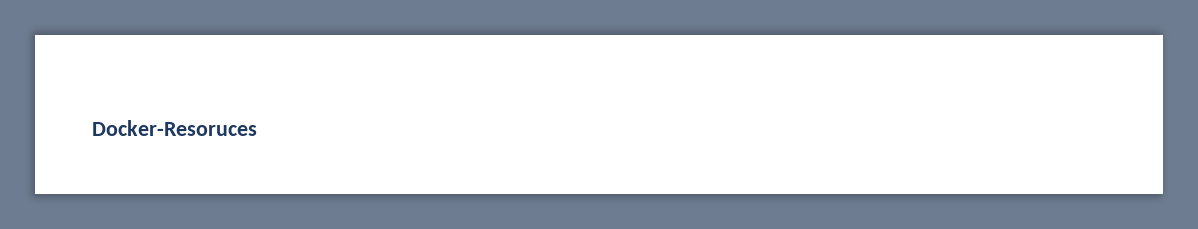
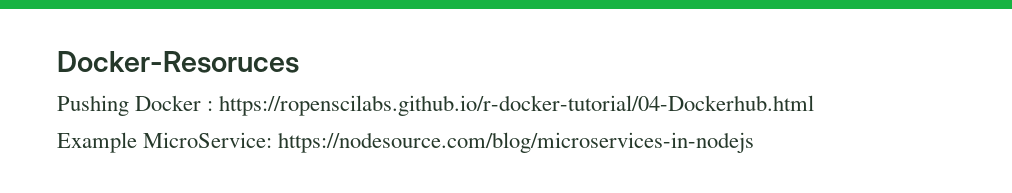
+ Pushing Docker : https://ropenscilabs.github.io/r-docker-tutorial/04-Dockerhub.html
+ Example MicroService: https://nodesource.com/blog/microservices-in-nodejs

